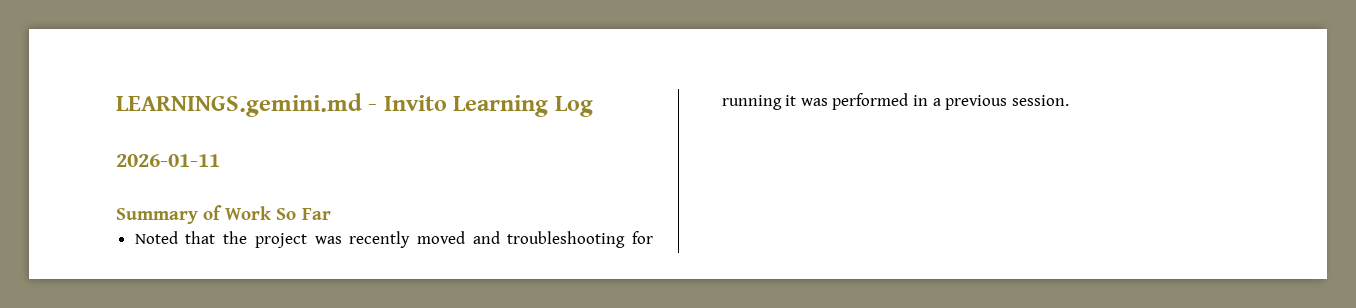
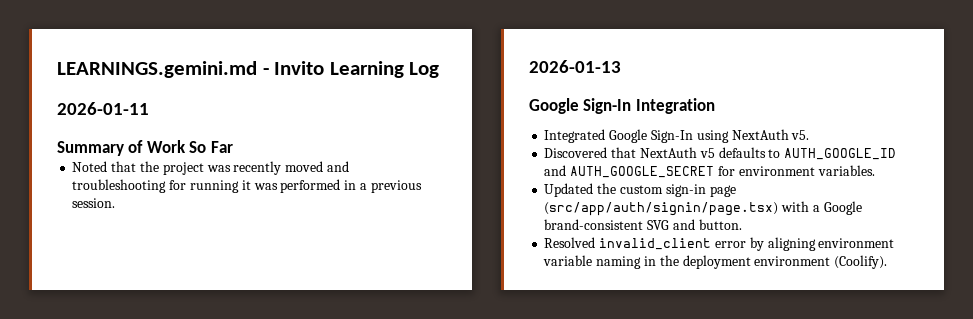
+ 2026-01-13
+ Google Sign-In Integration
+ Integrated Google Sign-In using NextAuth v5.
+ Discovered that NextAuth v5 defaults to AUTH_GOOGLE_ID and AUTH_GOOGLE_SECRET for environment variables.
+ Updated the custom sign-in page (src/app/auth/signin/page.tsx) with a Google brand-consistent SVG and button.
+ Resolved invalid_client error by aligning environment variable naming in the deployment environment (Coolify).

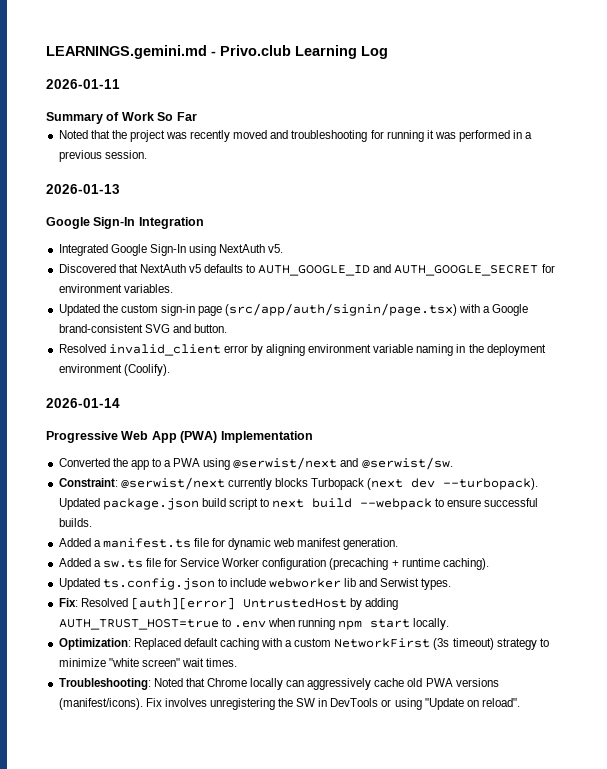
- LEARNINGS.gemini.md - Invito Learning Log
+ LEARNINGS.gemini.md - Privo.club Learning Log
+ 2026-01-14
+ Progressive Web App (PWA) Implementation
+ Converted the app to a PWA using @serwist/next and @serwist/sw.
+ Constraint: @serwist/next currently blocks Turbopack (next dev --turbopack). Updated package.json build script to next build --webpack to ensure successful builds.
+ Added a manifest.ts file for dynamic web manifest generation.
+ Added a sw.ts file for Service Worker configuration (precaching + runtime caching).
+ Updated ts.config.json to include webworker lib and Serwist types.
+ Fix: Resolved [auth][error] UntrustedHost by adding AUTH_TRUST_HOST=true to .env when running npm start locally.
+ Optimization: Replaced default caching with a custom NetworkFirst (3s timeout) strategy to minimize "white screen" wait times.
+ Troubleshooting: Noted that Chrome locally can aggressively cache old PWA versions (manifest/icons). Fix involves unregistering the SW in DevTools or using "Update on reload".

